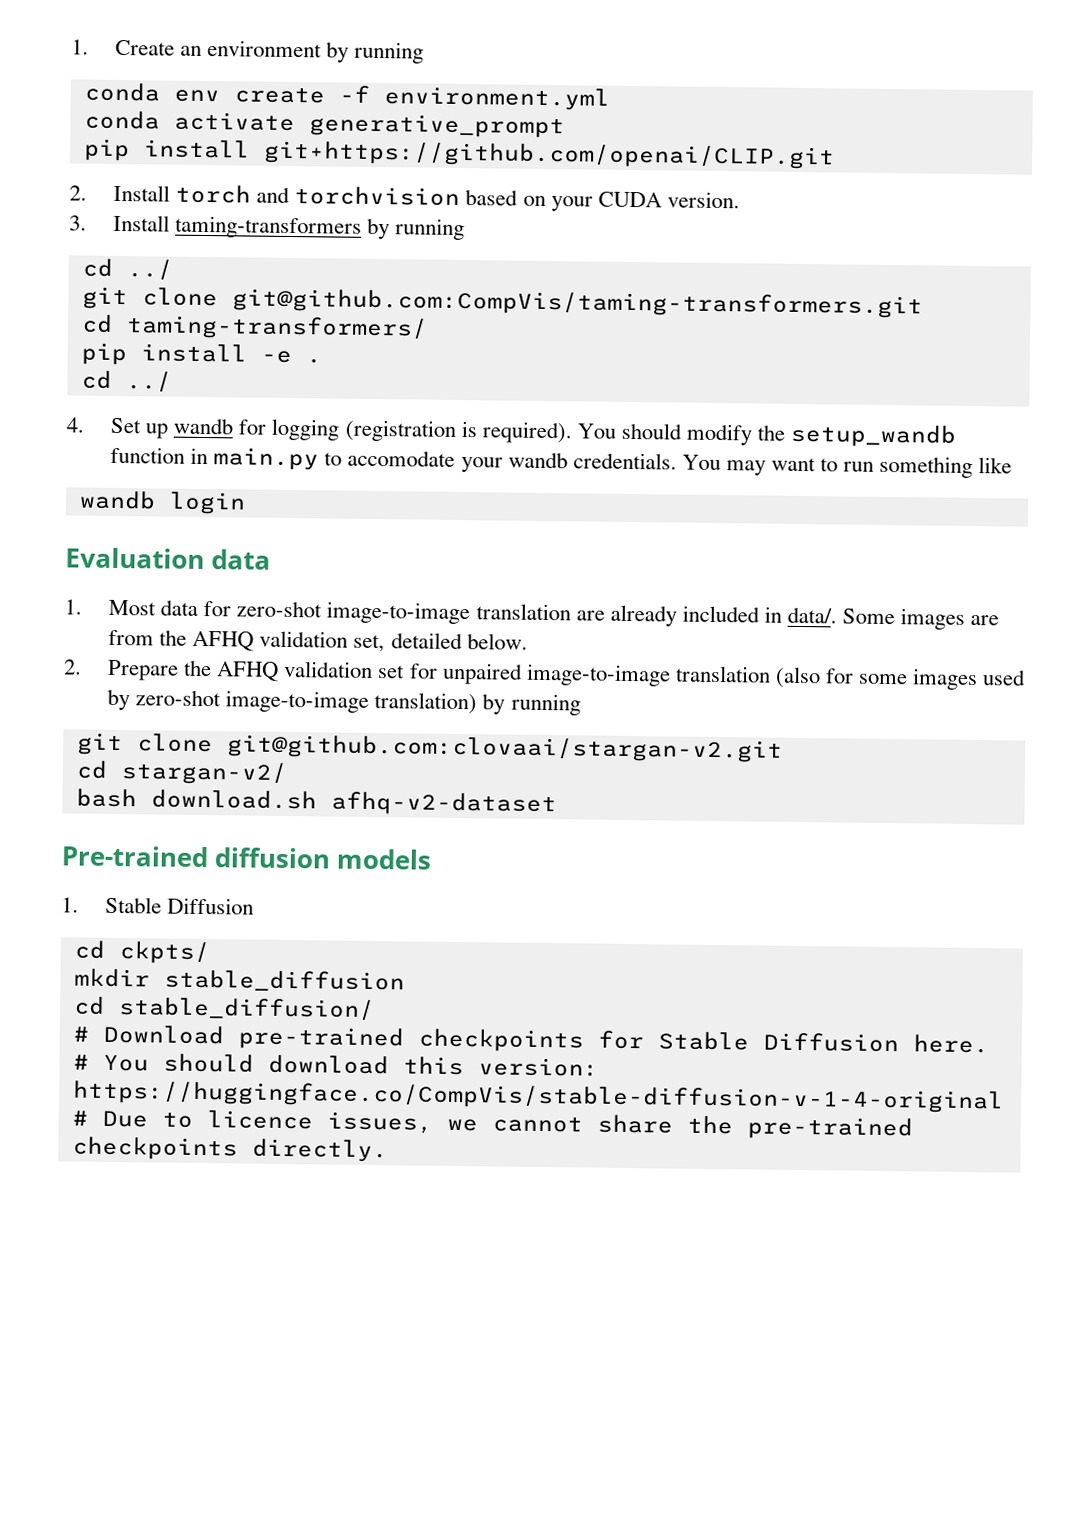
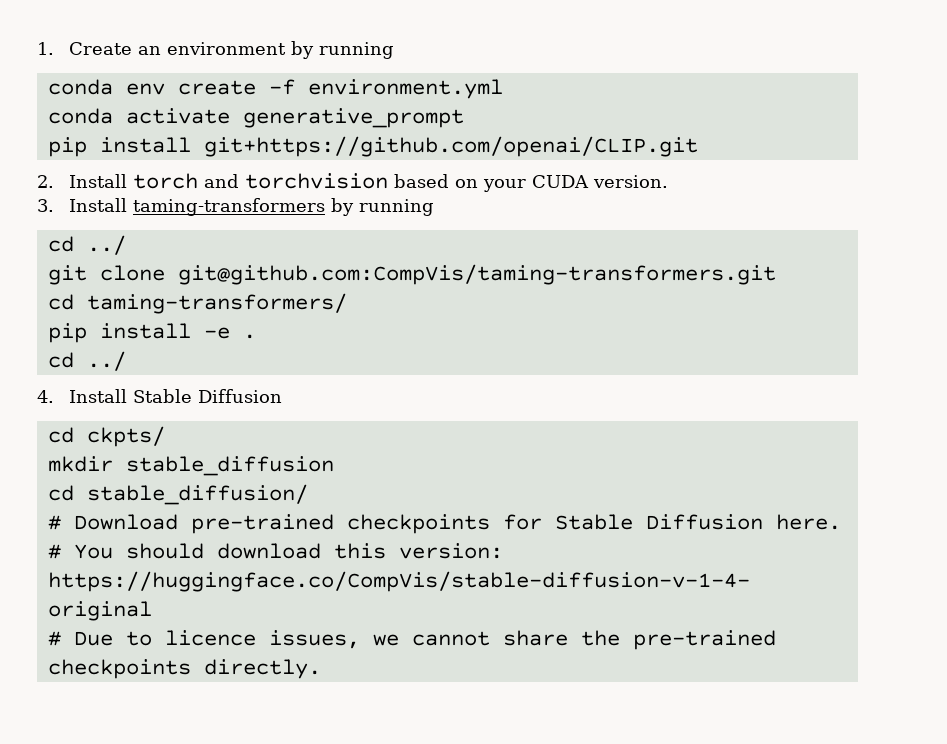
- 4. Set up wandb for logging (registration is required). You should modify the setup_wandb function in main.py to accomodate your wandb credentials. You may want to run something like
- wandb login
- Evaluation data
- 1. Most data for zero-shot image-to-image translation are already included in data/. Some images are from the AFHQ validation set, detailed below.
- 2. Prepare the AFHQ validation set for unpaired image-to-image translation (also for some images used by zero-shot image-to-image translation) by running
- git clone git@github.com:clovaai/stargan-v2.git
- cd stargan-v2/
- bash download.sh afhq-v2-dataset
- Pre-trained diffusion models
- 1. Stable Diffusion
+ 4. Install Stable Diffusion

